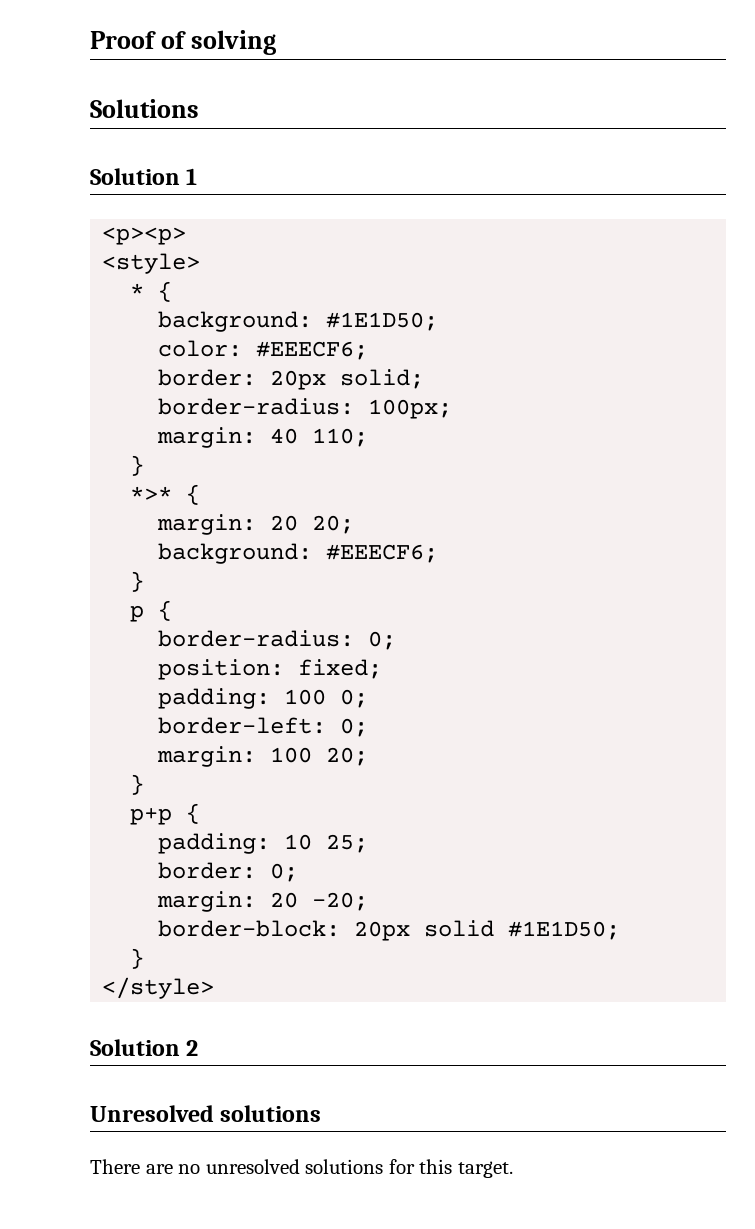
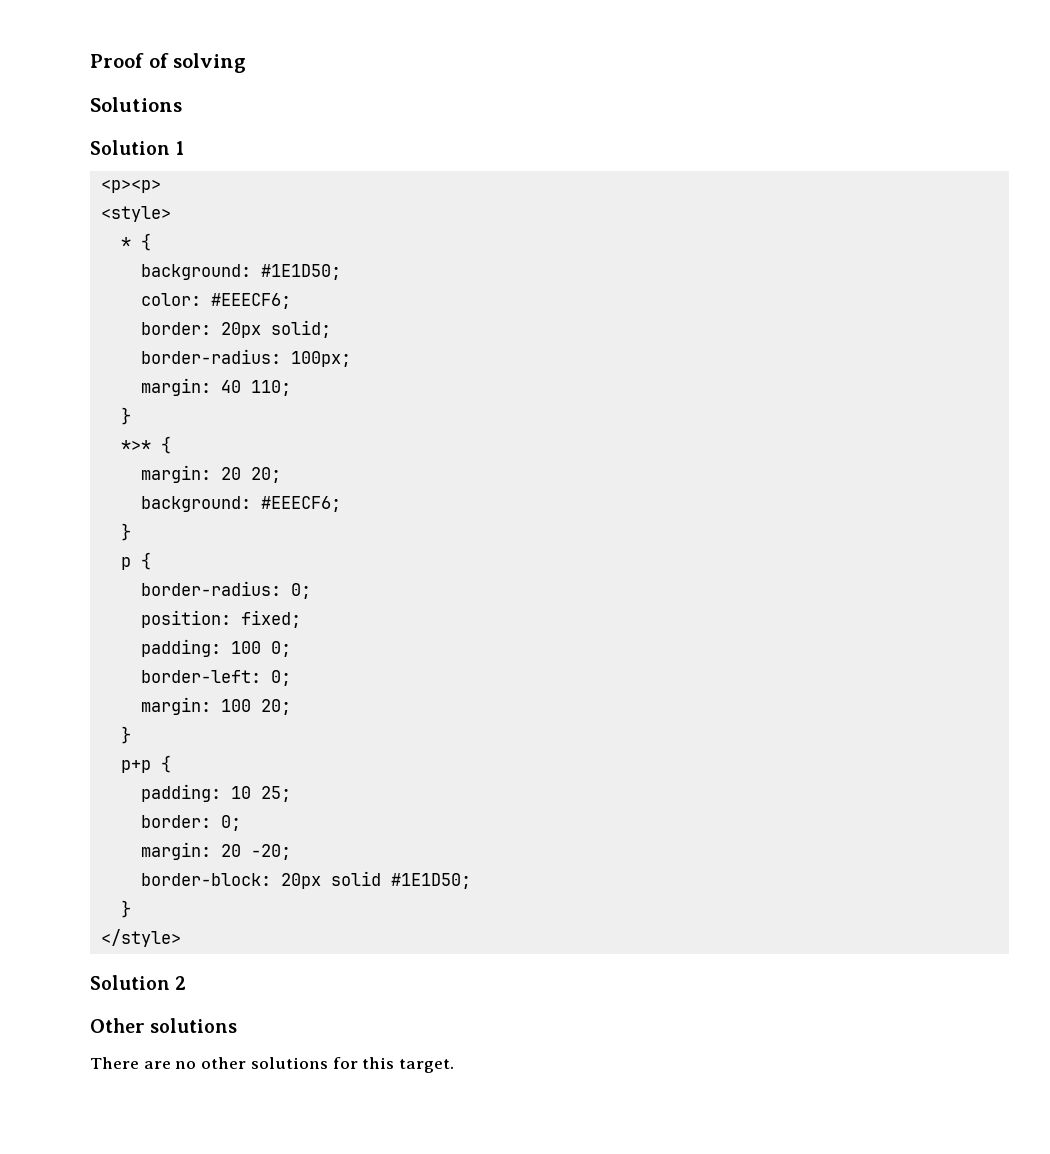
- Unresolved solutions
+ Other solutions
- There are no unresolved solutions for this target.
+ There are no other solutions for this target.

